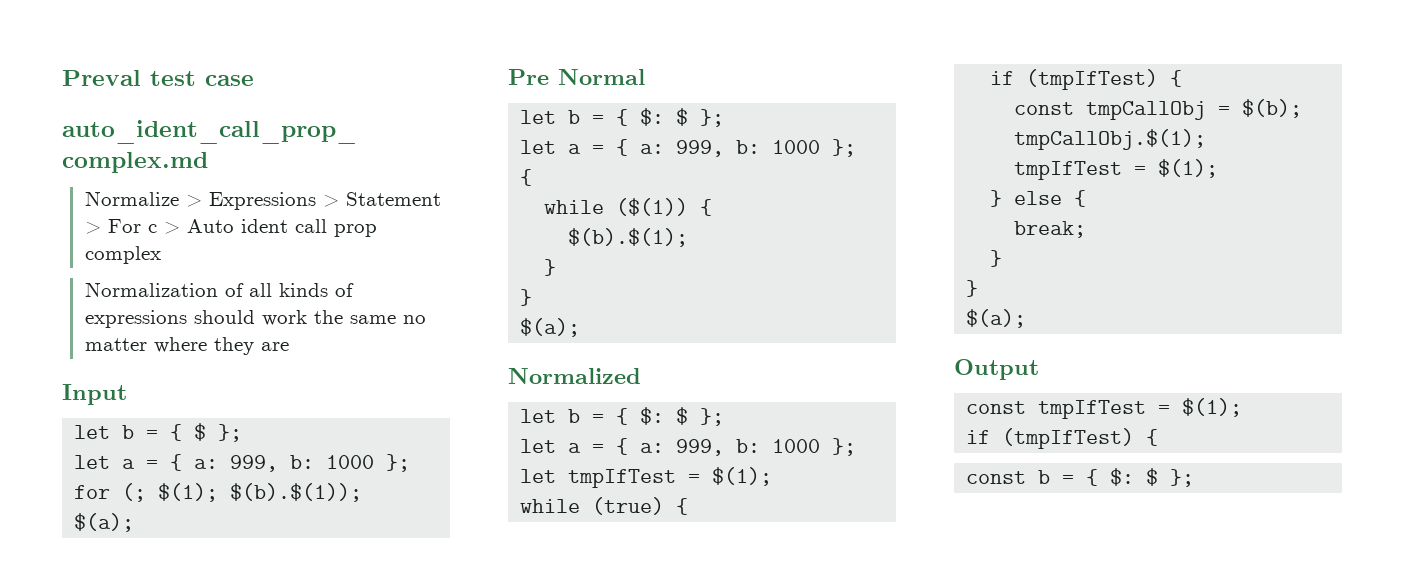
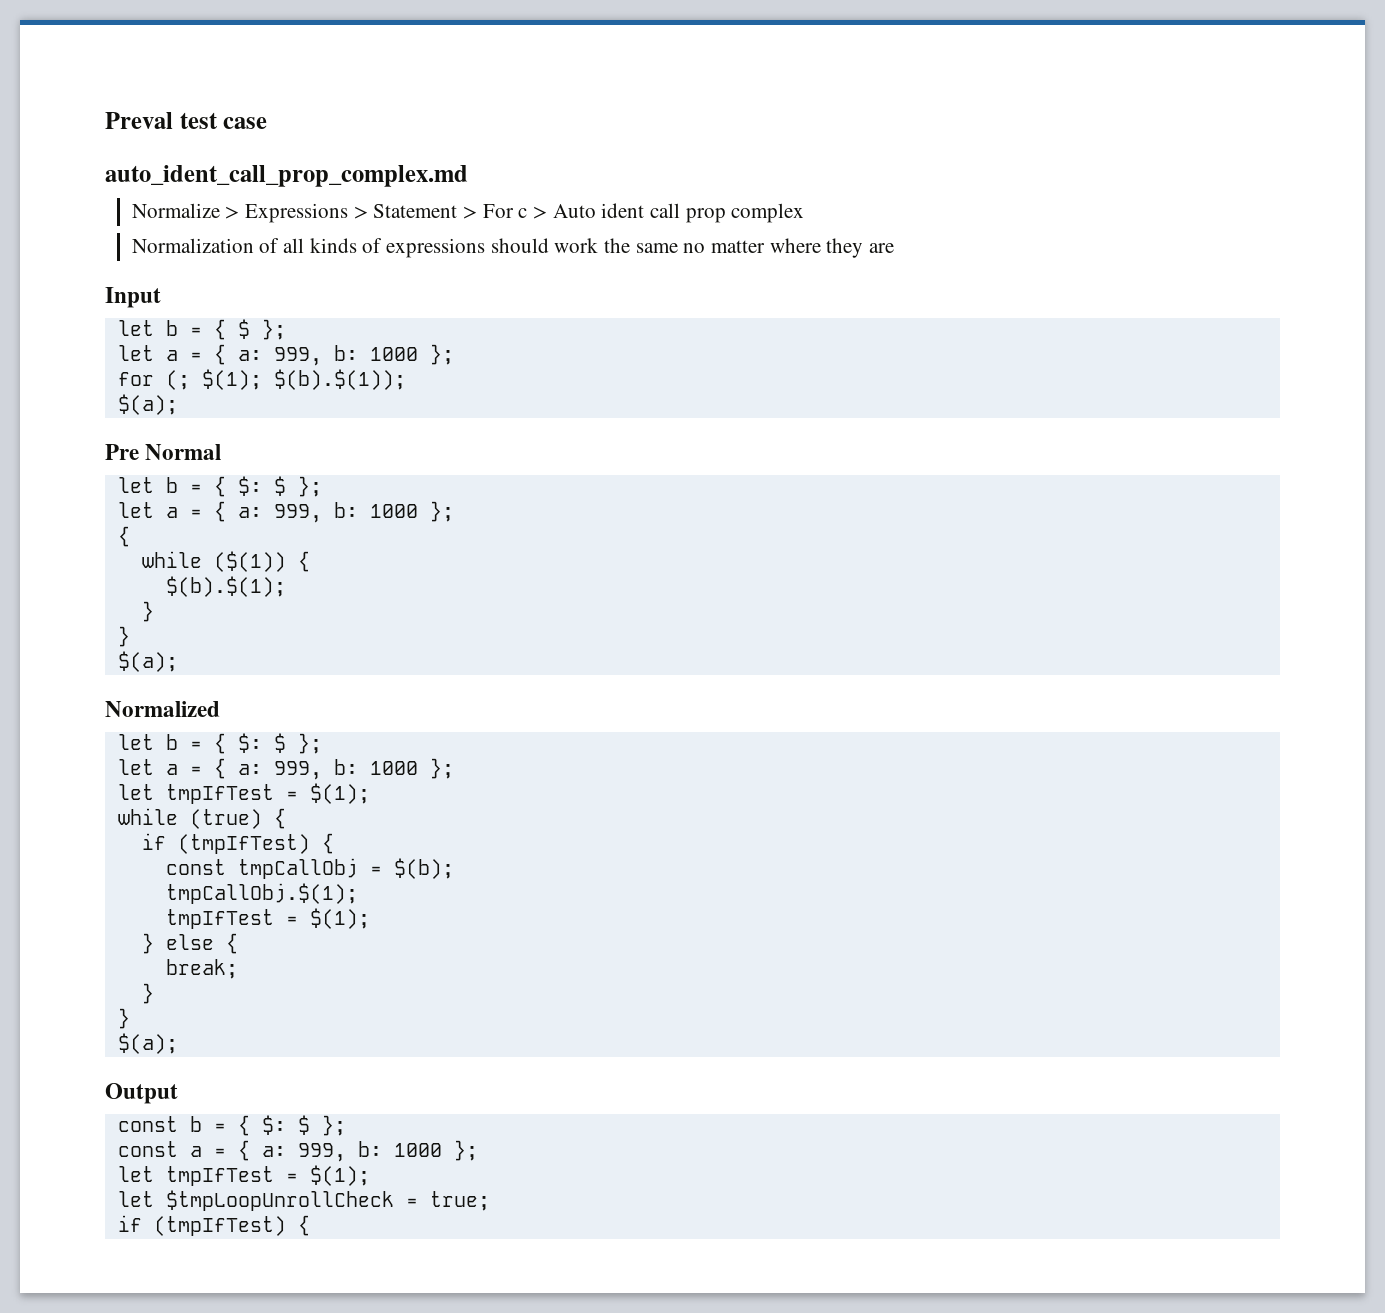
- const tmpIfTest = $(1);
- if (tmpIfTest) {
+ const a = { a: 999, b: 1000 };
+ let tmpIfTest = $(1);
+ let $tmpLoopUnrollCheck = true;
+ if (tmpIfTest) {

